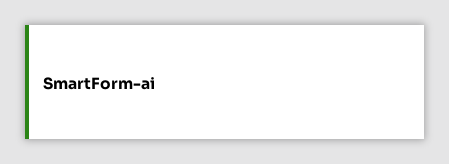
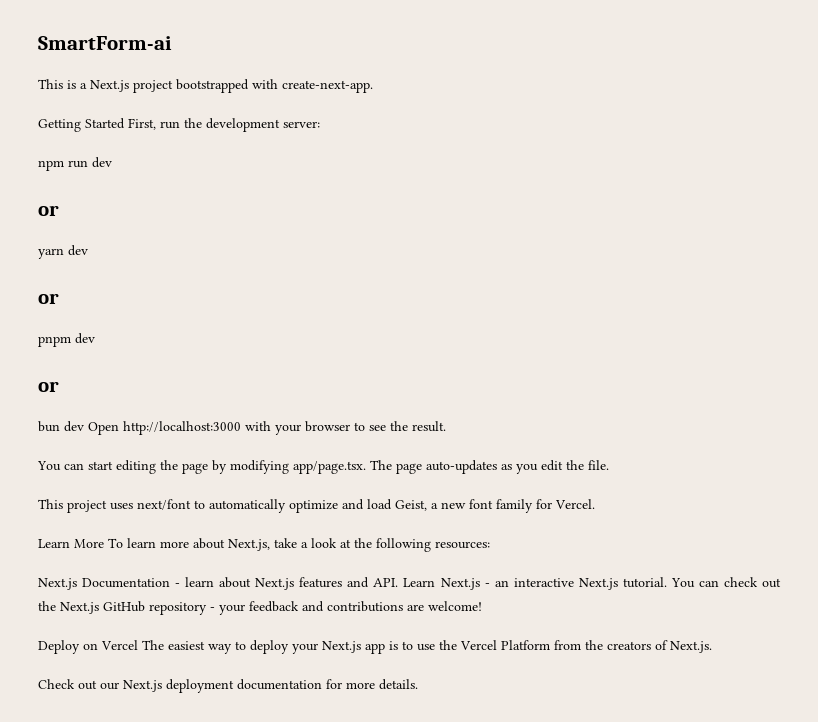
+ This is a Next.js project bootstrapped with create-next-app.
+ Getting Started First, run the development server:
+ npm run dev
+ or
+ yarn dev
+ or
+ pnpm dev
+ or
+ bun dev Open http://localhost:3000 with your browser to see the result.
+ You can start editing the page by modifying app/page.tsx. The page auto-updates as you edit the file.
+ This project uses next/font to automatically optimize and load Geist, a new font family for Vercel.
+ Learn More To learn more about Next.js, take a look at the following resources:
+ Next.js Documentation - learn about Next.js features and API. Learn Next.js - an interactive Next.js tutorial. You can check out the Next.js GitHub repository - your feedback and contributions are welcome!
+ Deploy on Vercel The easiest way to deploy your Next.js app is to use the Vercel Platform from the creators of Next.js.
+ Check out our Next.js deployment documentation for more details.

